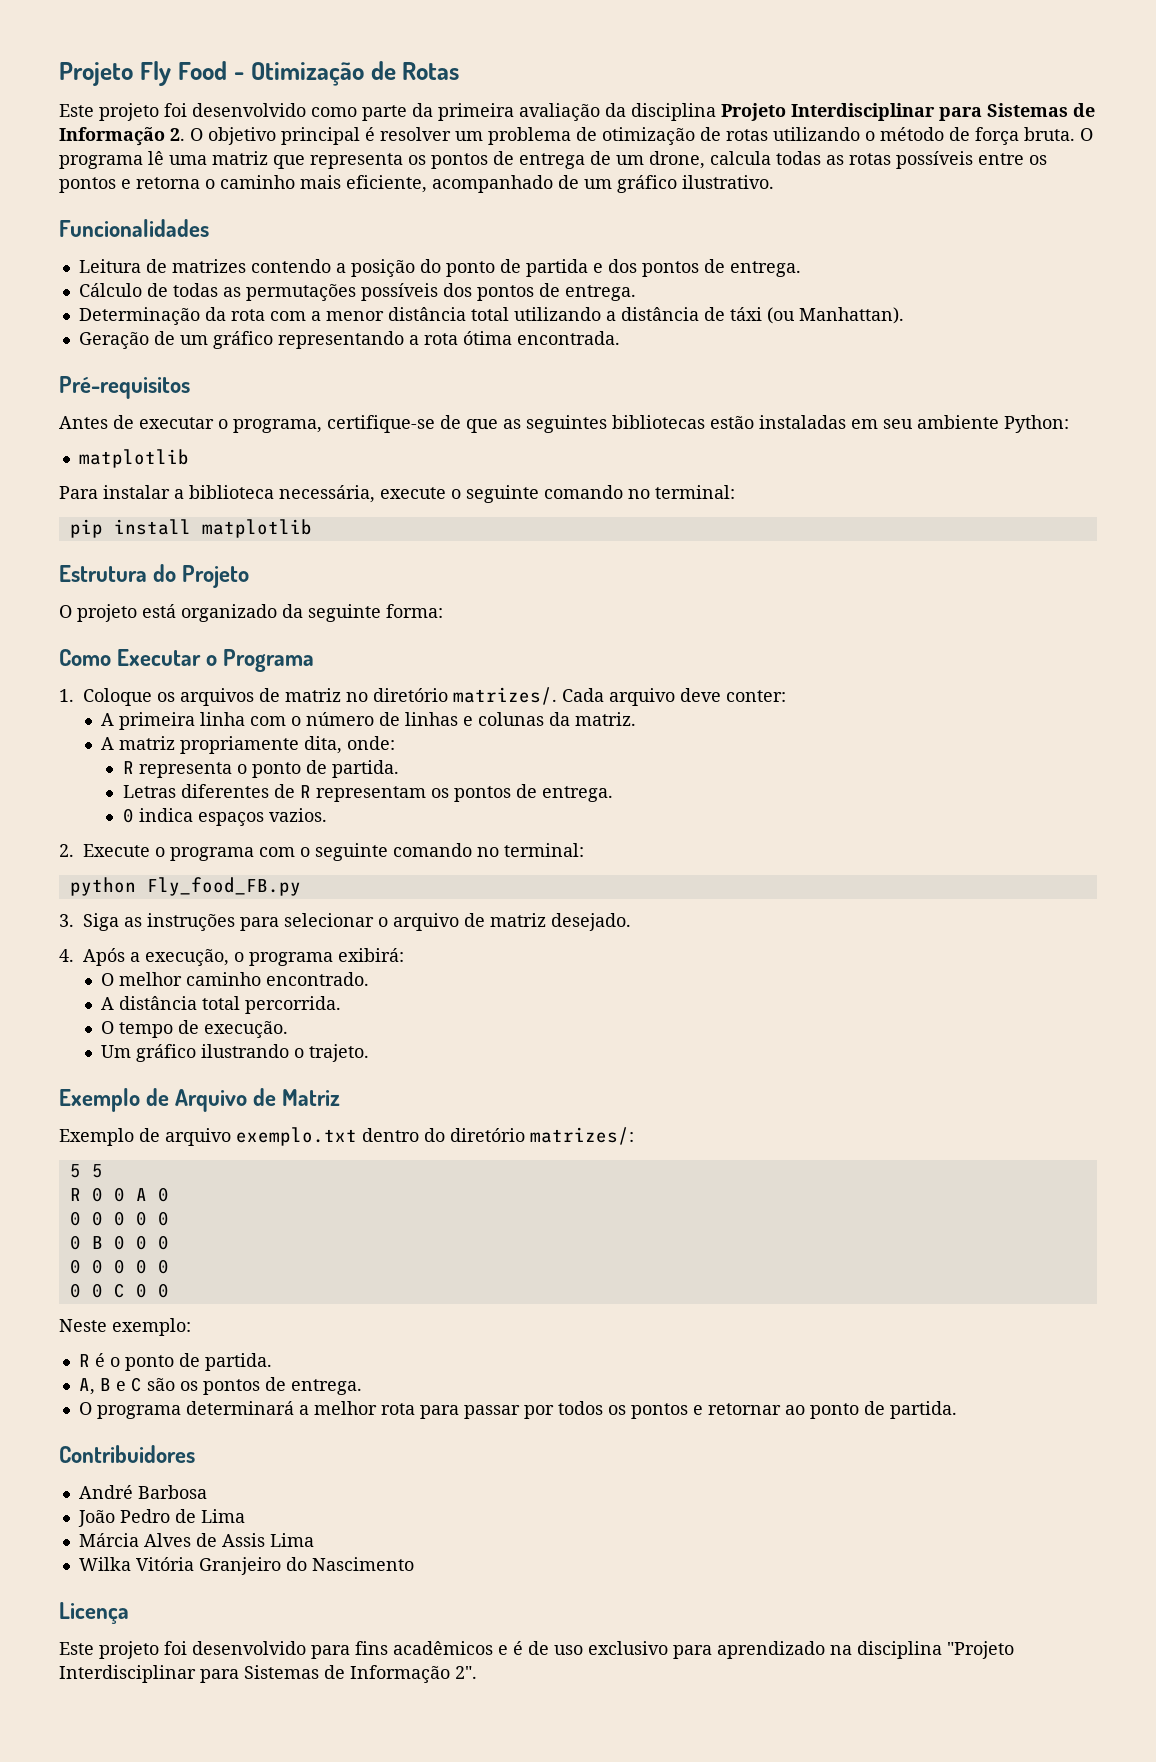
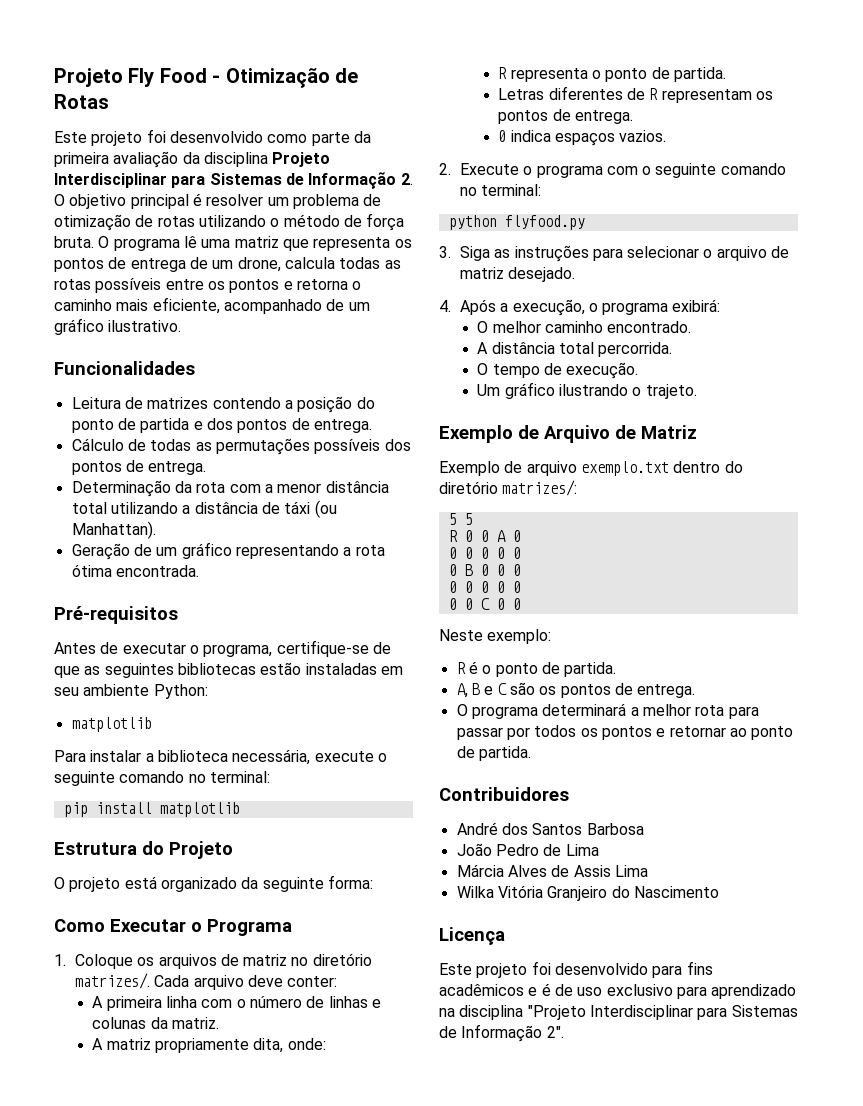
- python Fly_food_FB.py
+ python flyfood.py
- André Barbosa
+ André dos Santos Barbosa

